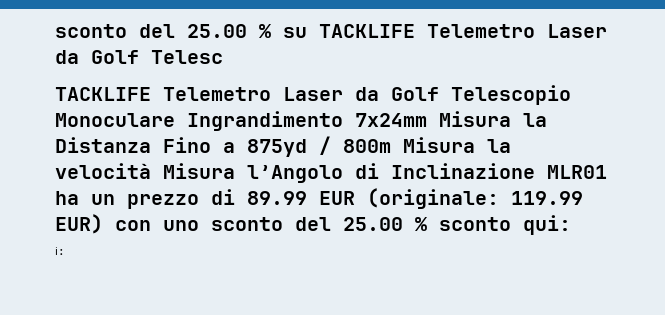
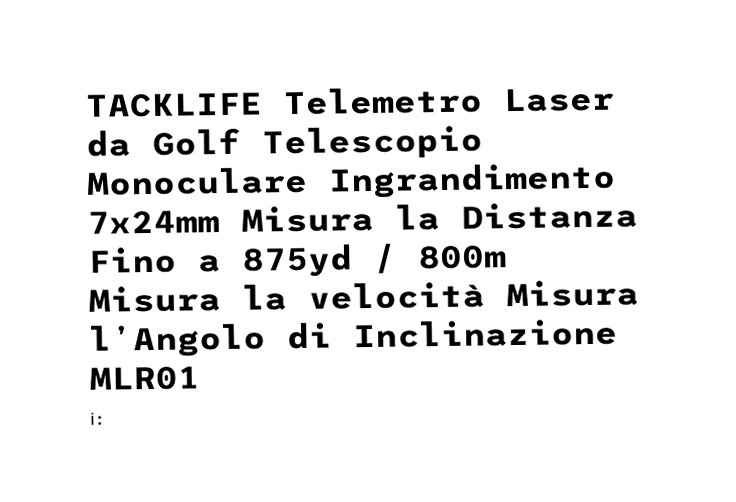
- sconto del 25.00 % su TACKLIFE Telemetro Laser da Golf Telesc
- TACKLIFE Telemetro Laser da Golf Telescopio Monoculare Ingrandimento 7x24mm Misura la Distanza Fino a 875yd / 800m Misura la velocità Misura l’Angolo di Inclinazione MLR01 ha un prezzo di 89.99 EUR (originale: 119.99 EUR) con uno sconto del 25.00 % sconto qui:
+ TACKLIFE Telemetro Laser da Golf Telescopio Monoculare Ingrandimento 7x24mm Misura la Distanza Fino a 875yd / 800m Misura la velocità Misura l’Angolo di Inclinazione MLR01

